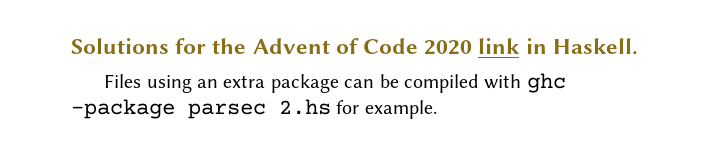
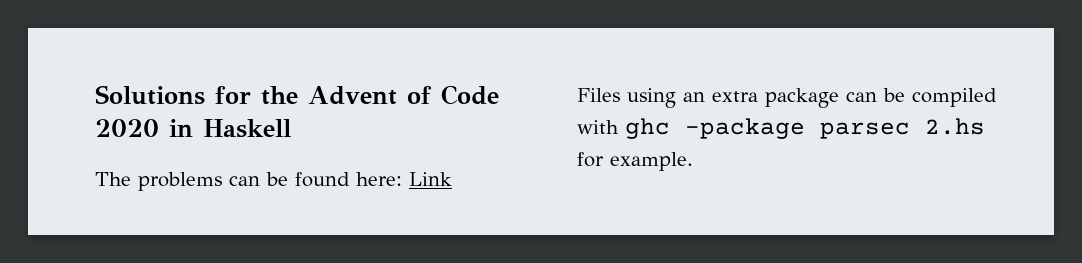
- Solutions for the Advent of Code 2020 link in Haskell.
+ Solutions for the Advent of Code 2020 in Haskell
+ The problems can be found here: Link

